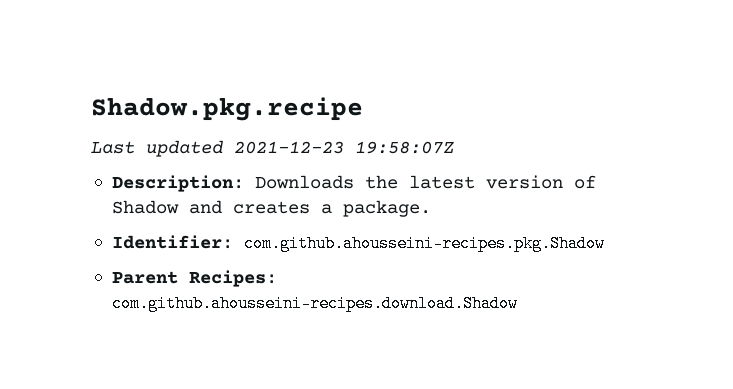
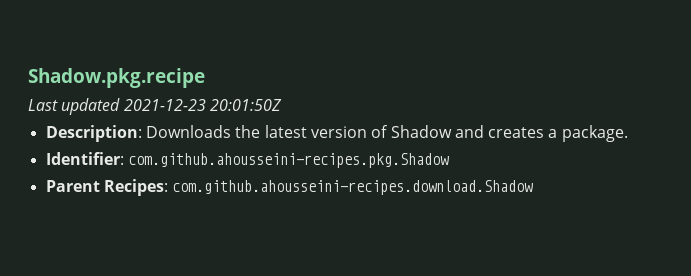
- Last updated 2021-12-23 19:58:07Z
+ Last updated 2021-12-23 20:01:50Z

